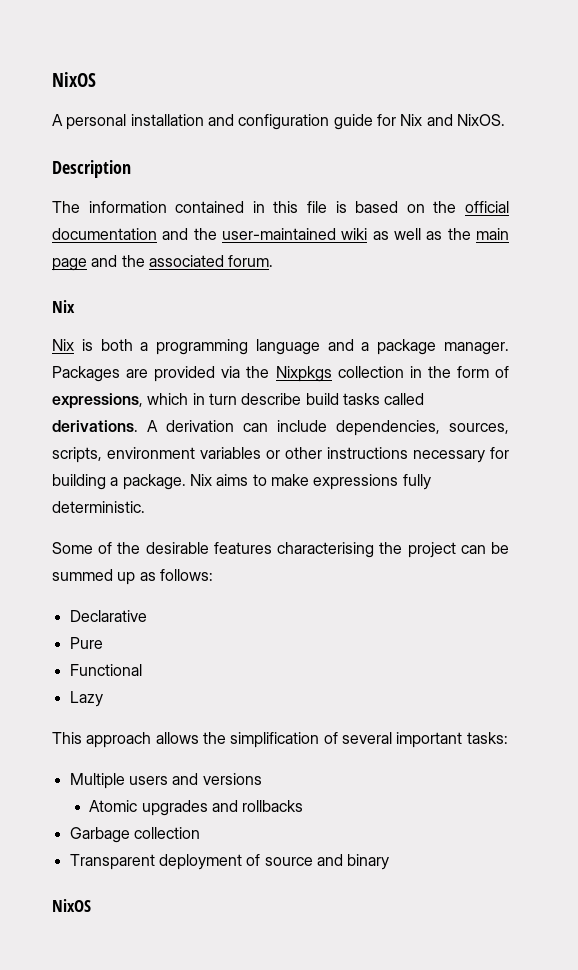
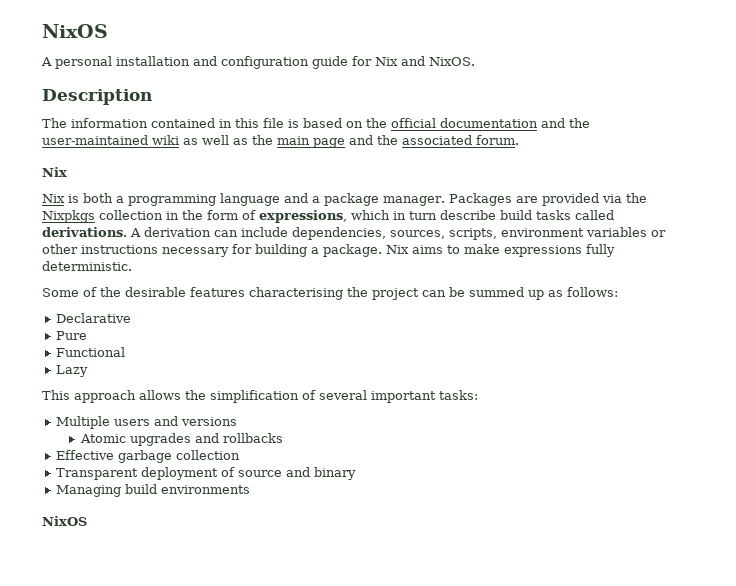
- Garbage collection
+ Effective garbage collection
+ Managing build environments

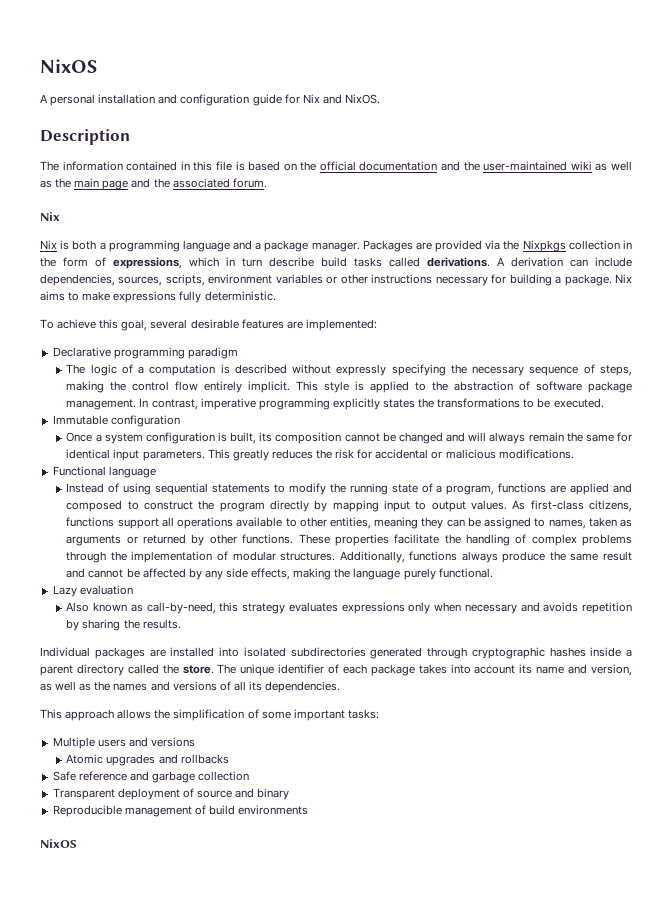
- Some of the desirable features characterising the project can be summed up as follows:
- Declarative
- Pure
- Functional
- Lazy
+ To achieve this goal, several desirable features are implemented:
+ Declarative programming paradigm
+ The logic of a computation is described without expressly specifying the necessary sequence of steps, making the control flow entirely implicit. This style is applied to the abstraction of software package management. In contrast, imperative programming explicitly states the transformations to be executed.
+ Immutable configuration
+ Once a system configuration is built, its composition cannot be changed and will always remain the same for identical input parameters. This greatly reduces the risk for accidental or malicious modifications.
+ Functional language
+ Instead of using sequential statements to modify the running state of a program, functions are applied and composed to construct the program directly by mapping input to output values. As first-class citizens, functions support all operations available to other entities, meaning they can be assigned to names, taken as arguments or returned by other functions. These properties facilitate the handling of complex problems through the implementation of modular structures. Additionally, functions always produce the same result and cannot be affected by any side effects, making the language purely functional.
+ Lazy evaluation
+ Also known as call-by-need, this strategy evaluates expressions only when necessary and avoids repetition by sharing the results.
+ Individual packages are installed into isolated subdirectories generated through cryptographic hashes inside a parent directory called the store. The unique identifier of each package takes into account its name and version, as well as the names and versions of all its dependencies.
- This approach allows the simplification of several important tasks:
+ This approach allows the simplification of some important tasks:
- Effective garbage collection
+ Safe reference and garbage collection
- Managing build environments
+ Reproducible management of build environments

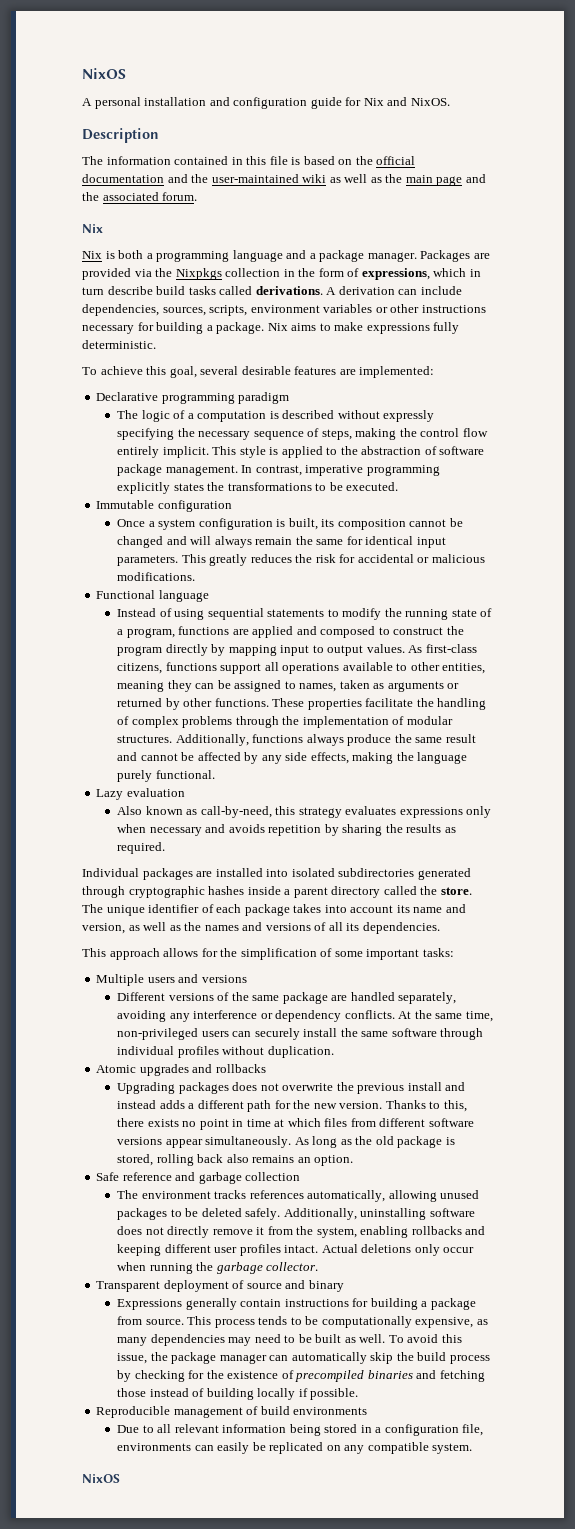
- Also known as call-by-need, this strategy evaluates expressions only when necessary and avoids repetition by sharing the results.
+ Also known as call-by-need, this strategy evaluates expressions only when necessary and avoids repetition by sharing the results as required.
- This approach allows the simplification of some important tasks:
+ This approach allows for the simplification of some important tasks:
+ Different versions of the same package are handled separately, avoiding any interference or dependency conflicts. At the same time, non-privileged users can securely install the same software through individual profiles without duplication.
  Atomic upgrades and rollbacks
+ Upgrading packages does not overwrite the previous install and instead adds a different path for the new version. Thanks to this, there exists no point in time at which files from different software versions appear simultaneously. As long as the old package is stored, rolling back also remains an option.
+ The environment tracks references automatically, allowing unused packages to be deleted safely. Additionally, uninstalling software does not directly remove it from the system, enabling rollbacks and keeping different user profiles intact. Actual deletions only occur when running the garbage collector.
+ Expressions generally contain instructions for building a package from source. This process tends to be computationally expensive, as many dependencies may need to be built as well. To avoid this issue, the package manager can automatically skip the build process by checking for the existence of precompiled binaries and fetching those instead of building locally if possible.
+ Due to all relevant information being stored in a configuration file, environments can easily be replicated on any compatible system.

